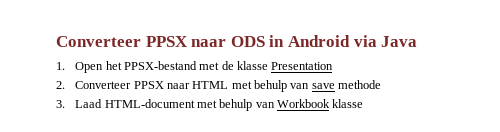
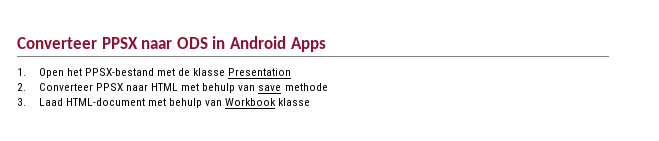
- Converteer PPSX naar ODS in Android via Java
+ Converteer PPSX naar ODS in Android Apps

